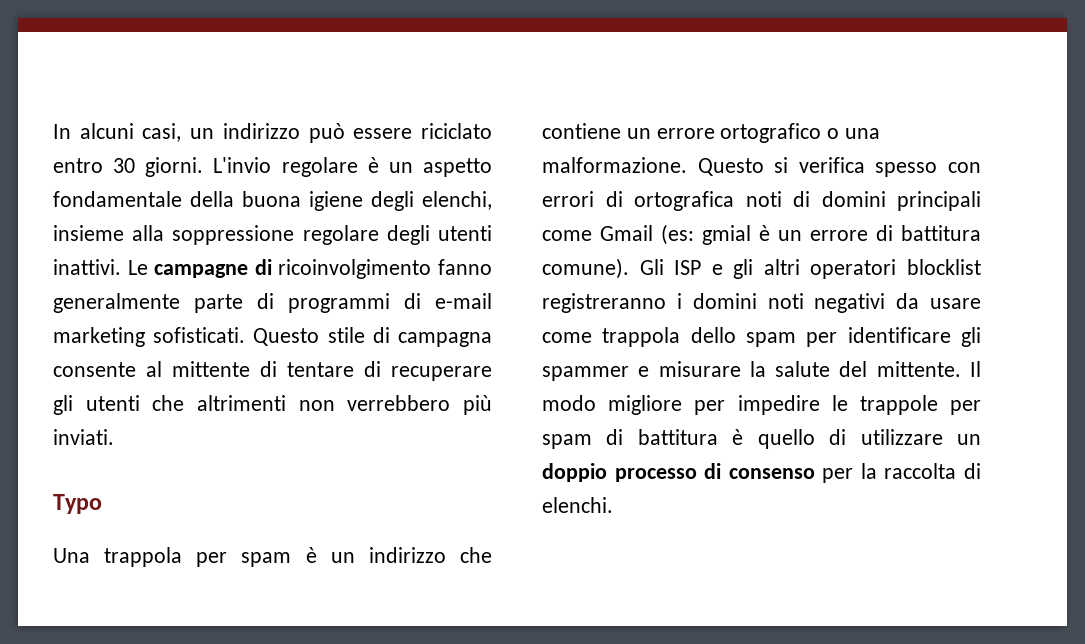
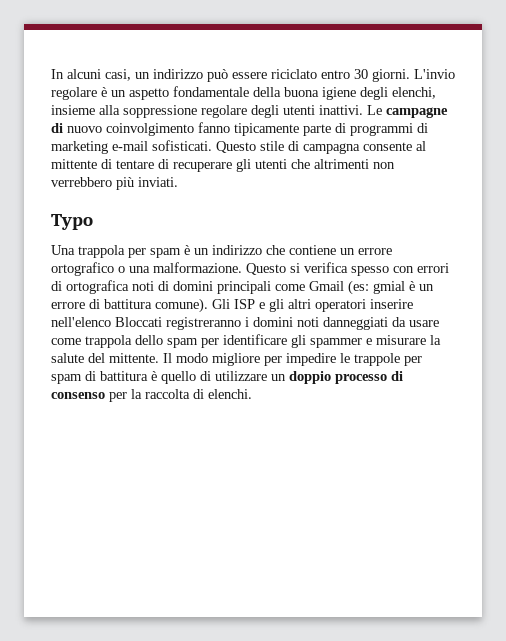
- Le campagne di ricoinvolgimento fanno generalmente parte di programmi di e-mail marketing sofisticati.
+ Le campagne di nuovo coinvolgimento fanno tipicamente parte di programmi di marketing e-mail sofisticati.
- Gli ISP e gli altri operatori blocklist registreranno i domini noti negativi da usare come trappola dello spam per identificare gli spammer e misurare la salute del mittente.
+ Gli ISP e gli altri operatori inserire nell'elenco Bloccati registreranno i domini noti danneggiati da usare come trappola dello spam per identificare gli spammer e misurare la salute del mittente.

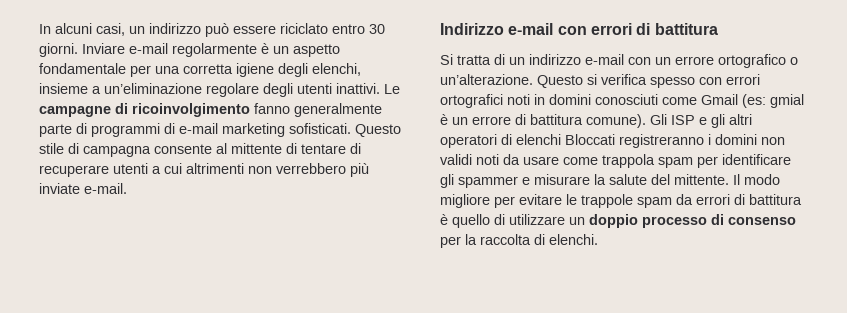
- L'invio regolare è un aspetto fondamentale della buona igiene degli elenchi, insieme alla soppressione regolare degli utenti inattivi.
+ Inviare e-mail regolarmente è un aspetto fondamentale per una corretta igiene degli elenchi, insieme a un’eliminazione regolare degli utenti inattivi.
- Le campagne di nuovo coinvolgimento fanno tipicamente parte di programmi di marketing e-mail sofisticati.
+ Le campagne di ricoinvolgimento fanno generalmente parte di programmi di e-mail marketing sofisticati.
- Questo stile di campagna consente al mittente di tentare di recuperare gli utenti che altrimenti non verrebbero più inviati.
- Typo
- Una trappola per spam è un indirizzo che contiene un errore ortografico o una malformazione.
+ Questo stile di campagna consente al mittente di tentare di recuperare utenti a cui altrimenti non verrebbero più inviate e-mail.
+ Indirizzo e-mail con errori di battitura
+ Si tratta di un indirizzo e-mail con un errore ortografico o un’alterazione.
- Questo si verifica spesso con errori di ortografica noti di domini principali come Gmail (es: gmial è un errore di battitura comune).
+ Questo si verifica spesso con errori ortografici noti in domini conosciuti come Gmail (es: gmial è un errore di battitura comune).
- Gli ISP e gli altri operatori inserire nell'elenco Bloccati registreranno i domini noti danneggiati da usare come trappola dello spam per identificare gli spammer e misurare la salute del mittente.
+ Gli ISP e gli altri operatori di elenchi Bloccati registreranno i domini non validi noti da usare come trappola spam per identificare gli spammer e misurare la salute del mittente.
- Il modo migliore per impedire le trappole per spam di battitura è quello di utilizzare un doppio processo di consenso per la raccolta di elenchi.
+ Il modo migliore per evitare le trappole spam da errori di battitura è quello di utilizzare un doppio processo di consenso per la raccolta di elenchi.

